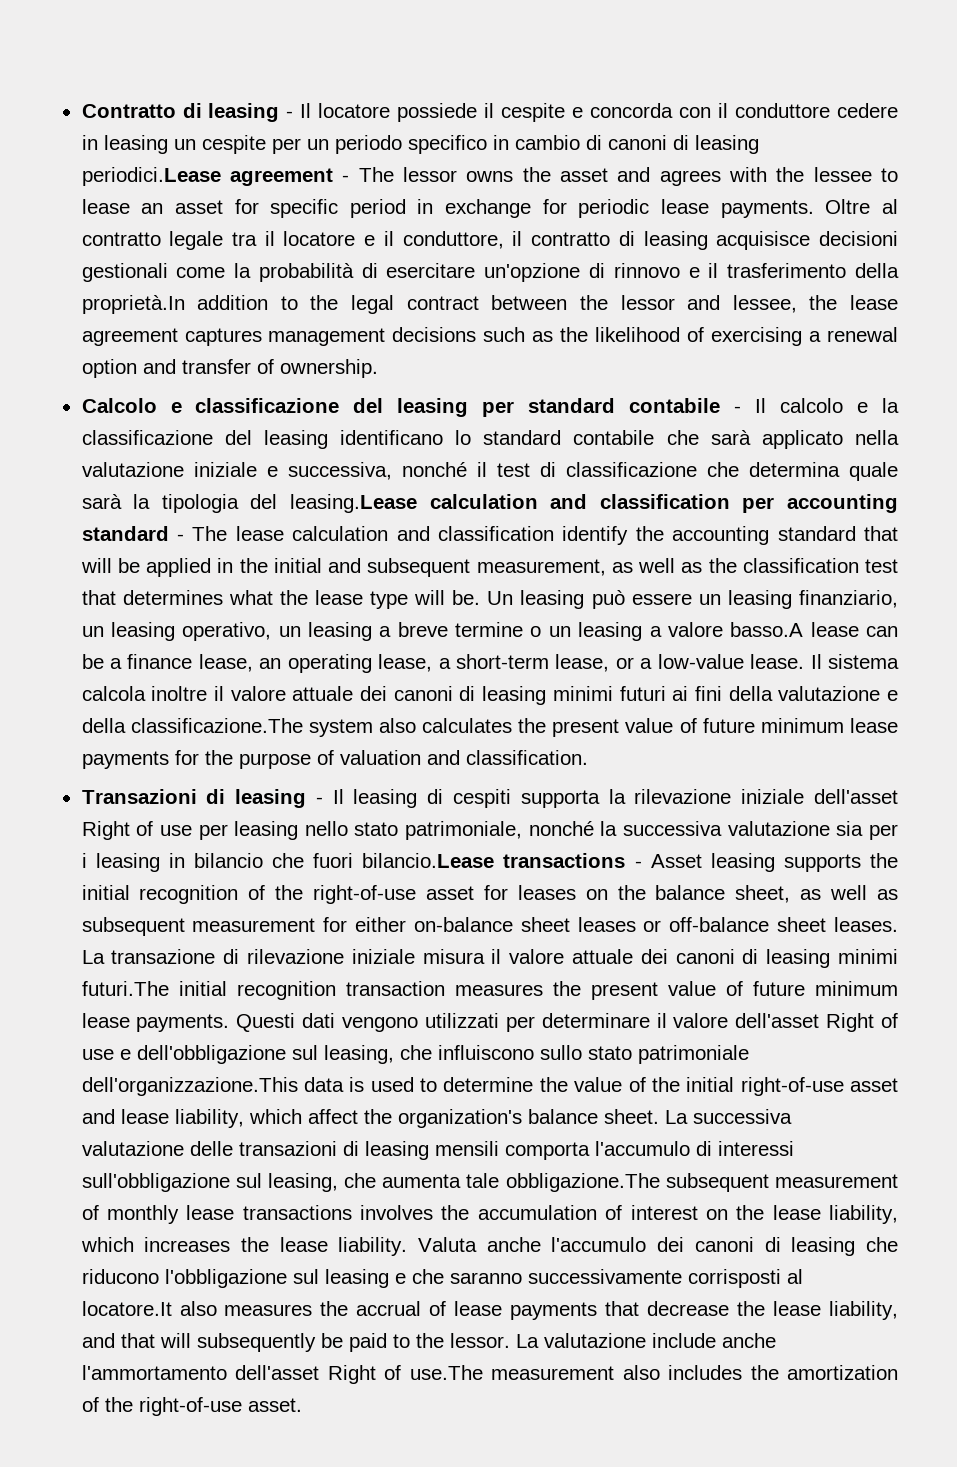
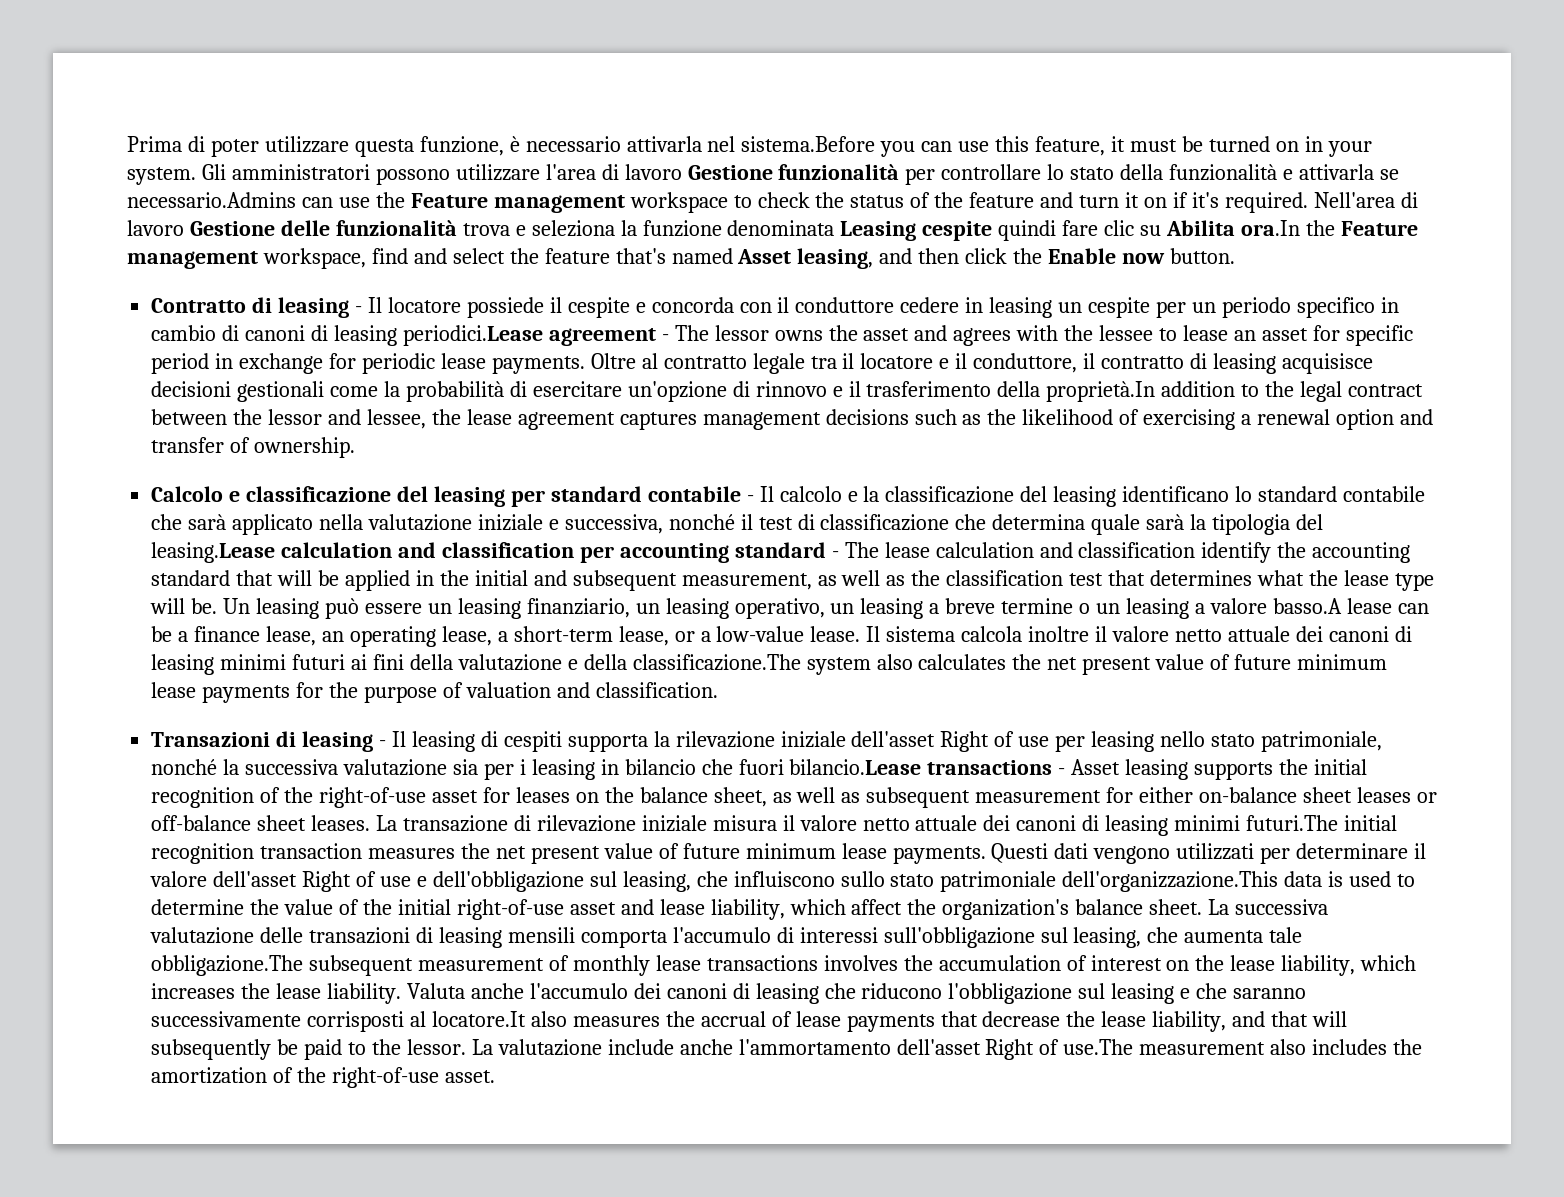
+ Prima di poter utilizzare questa funzione, è necessario attivarla nel sistema.Before you can use this feature, it must be turned on in your system. Gli amministratori possono utilizzare l'area di lavoro Gestione funzionalità per controllare lo stato della funzionalità e attivarla se necessario.Admins can use the Feature management workspace to check the status of the feature and turn it on if it's required. Nell'area di lavoro Gestione delle funzionalità trova e seleziona la funzione denominata Leasing cespite quindi fare clic su Abilita ora.In the Feature management workspace, find and select the feature that's named Asset leasing, and then click the Enable now button.
- Il sistema calcola inoltre il valore attuale dei canoni di leasing minimi futuri ai fini della valutazione e della classificazione.The system also calculates the present value of future minimum lease payments for the purpose of valuation and classification.
+ Il sistema calcola inoltre il valore netto attuale dei canoni di leasing minimi futuri ai fini della valutazione e della classificazione.The system also calculates the net present value of future minimum lease payments for the purpose of valuation and classification.
- La transazione di rilevazione iniziale misura il valore attuale dei canoni di leasing minimi futuri.The initial recognition transaction measures the present value of future minimum lease payments.
+ La transazione di rilevazione iniziale misura il valore netto attuale dei canoni di leasing minimi futuri.The initial recognition transaction measures the net present value of future minimum lease payments.

